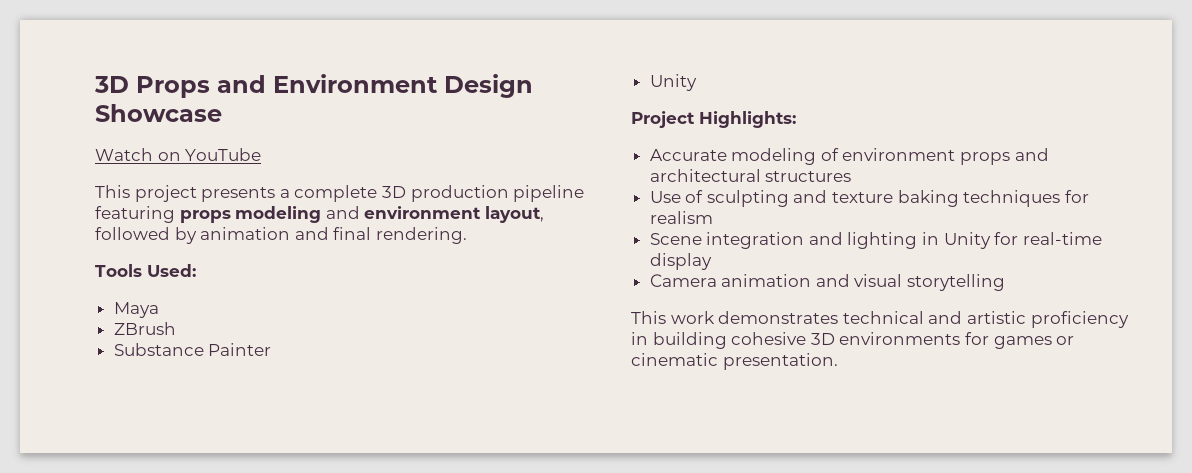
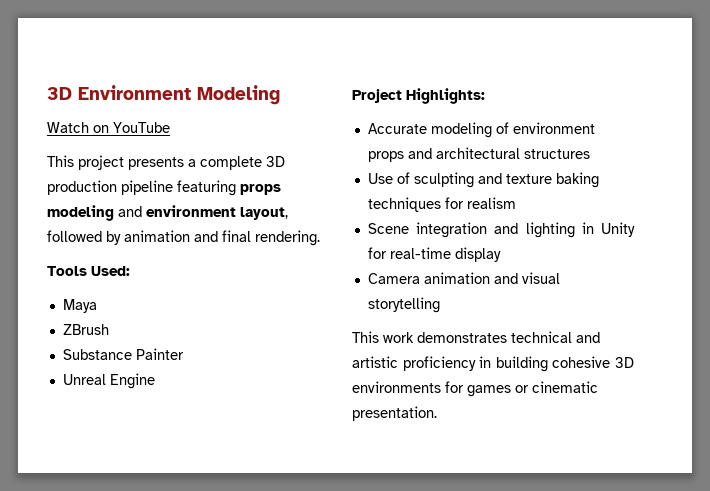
- 3D Props and Environment Design Showcase
+ 3D Environment Modeling
  Substance Painter
- Unity
+ Unreal Engine

